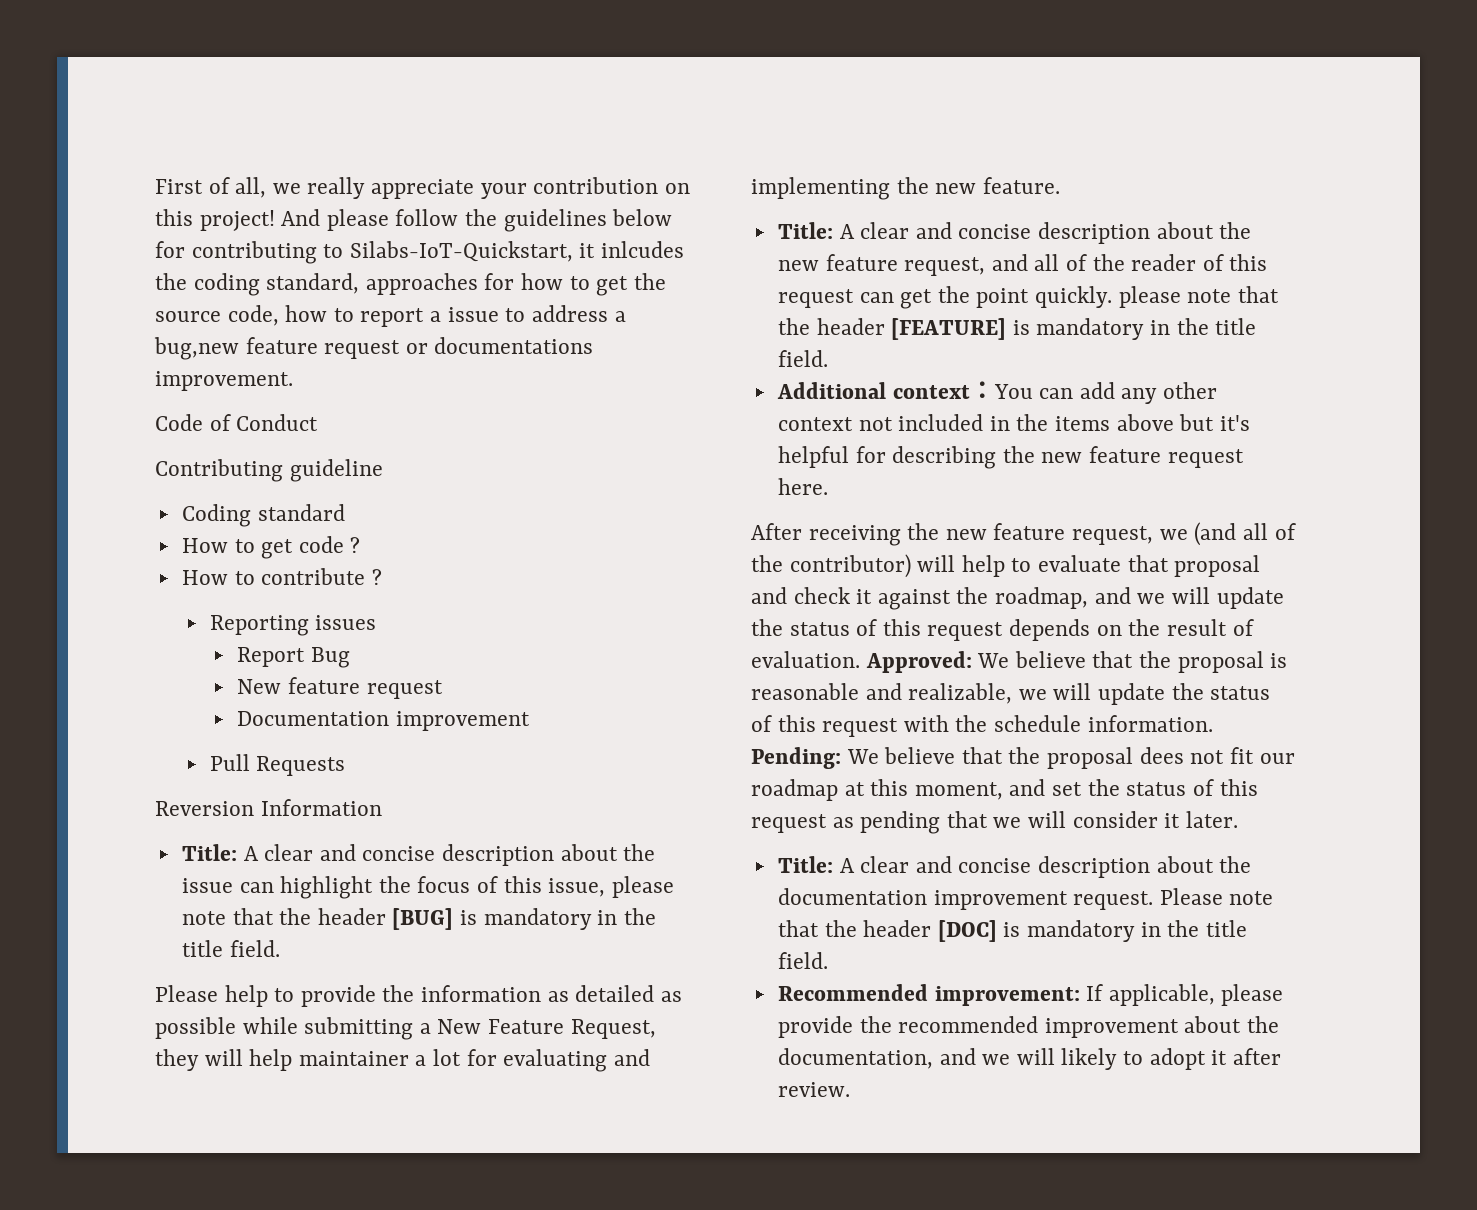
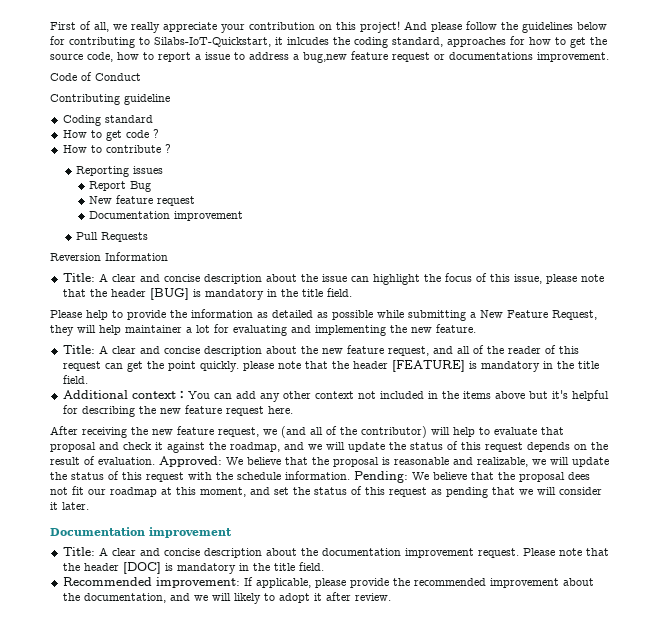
  Pending: We believe that the proposal dees not fit our roadmap at this moment, and set the status of this request as pending that we will consider it later.
+ Documentation improvement

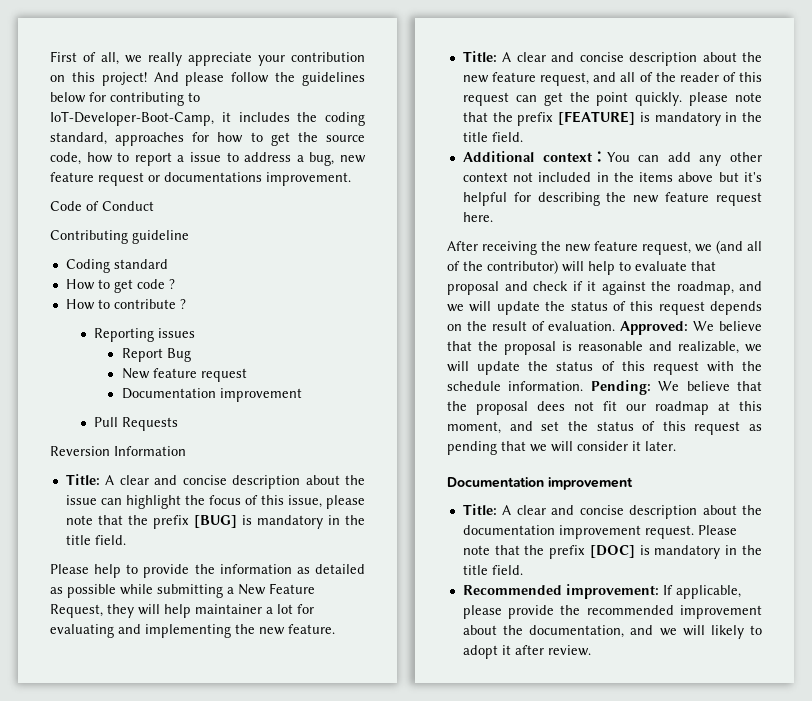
- And please follow the guidelines below for contributing to Silabs-IoT-Quickstart, it inlcudes the coding standard, approaches for how to get the source code, how to report a issue to address a bug,new feature request or documentations improvement.
+ And please follow the guidelines below for contributing to IoT-Developer-Boot-Camp, it includes the coding standard, approaches for how to get the source code, how to report a issue to address a bug, new feature request or documentations improvement.
- Title: A clear and concise description about the issue can highlight the focus of this issue, please note that the header [BUG] is mandatory in the title field.
+ Title: A clear and concise description about the issue can highlight the focus of this issue, please note that the prefix [BUG] is mandatory in the title field.
- Title: A clear and concise description about the new feature request, and all of the reader of this request can get the point quickly. please note that the header [FEATURE] is mandatory in the title field.
+ Title: A clear and concise description about the new feature request, and all of the reader of this request can get the point quickly. please note that the prefix [FEATURE] is mandatory in the title field.
- After receiving the new feature request, we (and all of the contributor) will help to evaluate that proposal and check it against the roadmap, and we will update the status of this request depends on the result of evaluation.
+ After receiving the new feature request, we (and all of the contributor) will help to evaluate that proposal and check if it against the roadmap, and we will update the status of this request depends on the result of evaluation.
- Please note that the header [DOC] is mandatory in the title field.
+ Please note that the prefix [DOC] is mandatory in the title field.

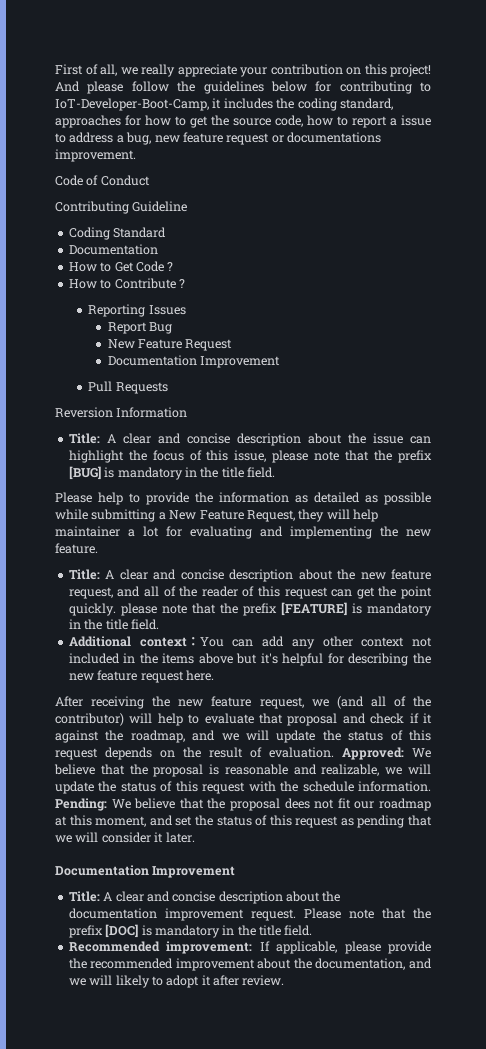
- Contributing guideline
+ Contributing Guideline
- Coding standard
- How to get code ?
+ Coding Standard
+ Documentation
+ How to Get Code ?
- How to contribute ?
+ How to Contribute ?
- Reporting issues
+ Reporting Issues
- New feature request
- Documentation improvement
+ New Feature Request
+ Documentation Improvement
  Pending: We believe that the proposal dees not fit our roadmap at this moment, and set the status of this request as pending that we will consider it later.
- Documentation improvement
+ Documentation Improvement

